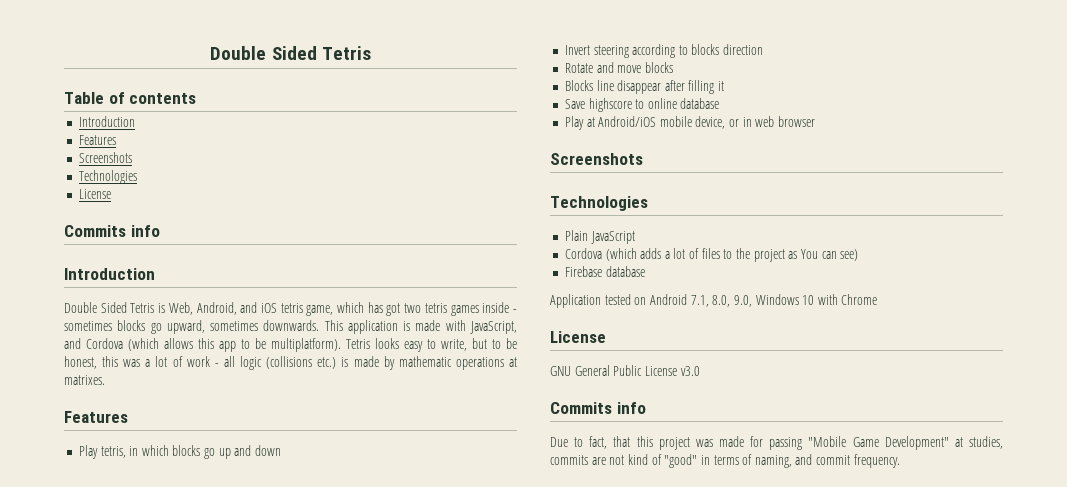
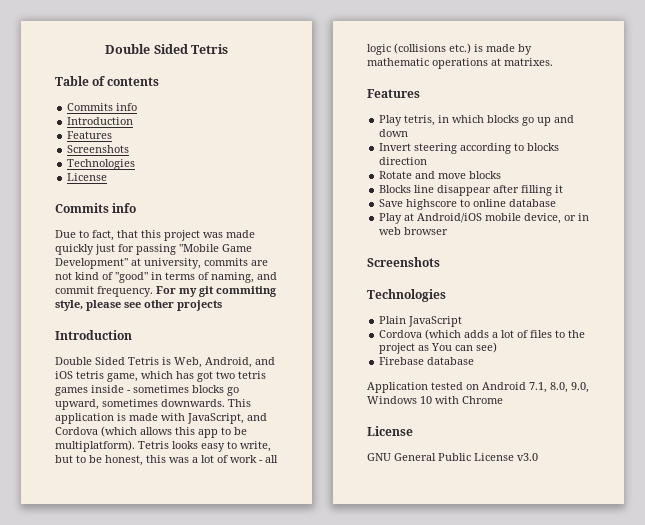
  Table of contents
+ Commits info
+ Due to fact, that this project was made quickly just for passing "Mobile Game Development" at university, commits are not kind of "good" in terms of naming, and commit frequency. For my git commiting style, please see other projects
  GNU General Public License v3.0
- Commits info
- Due to fact, that this project was made for passing "Mobile Game Development" at studies, commits are not kind of "good" in terms of naming, and commit frequency.

